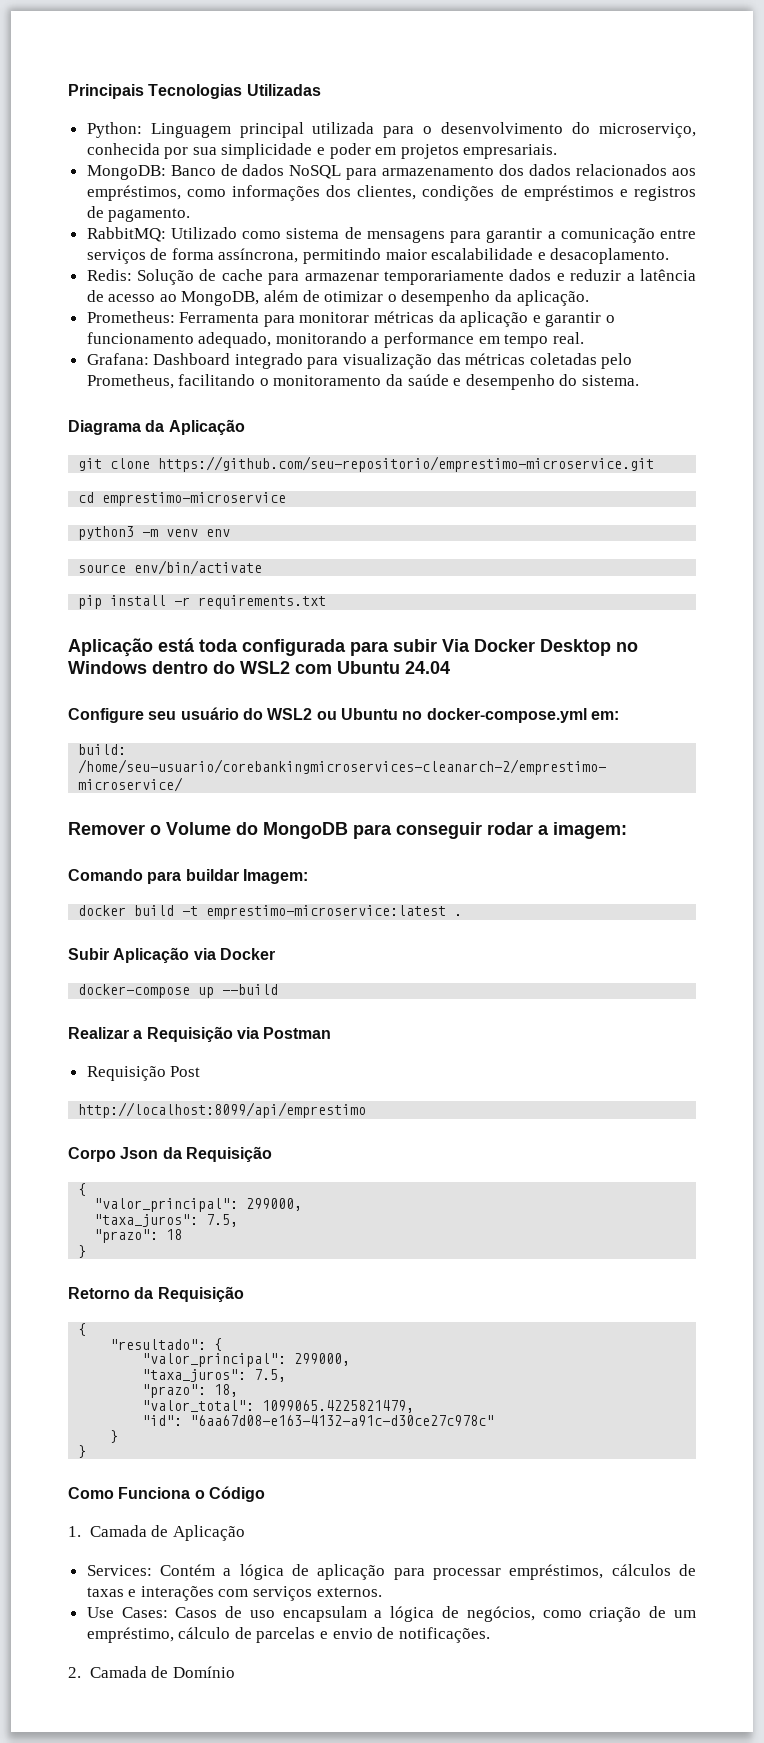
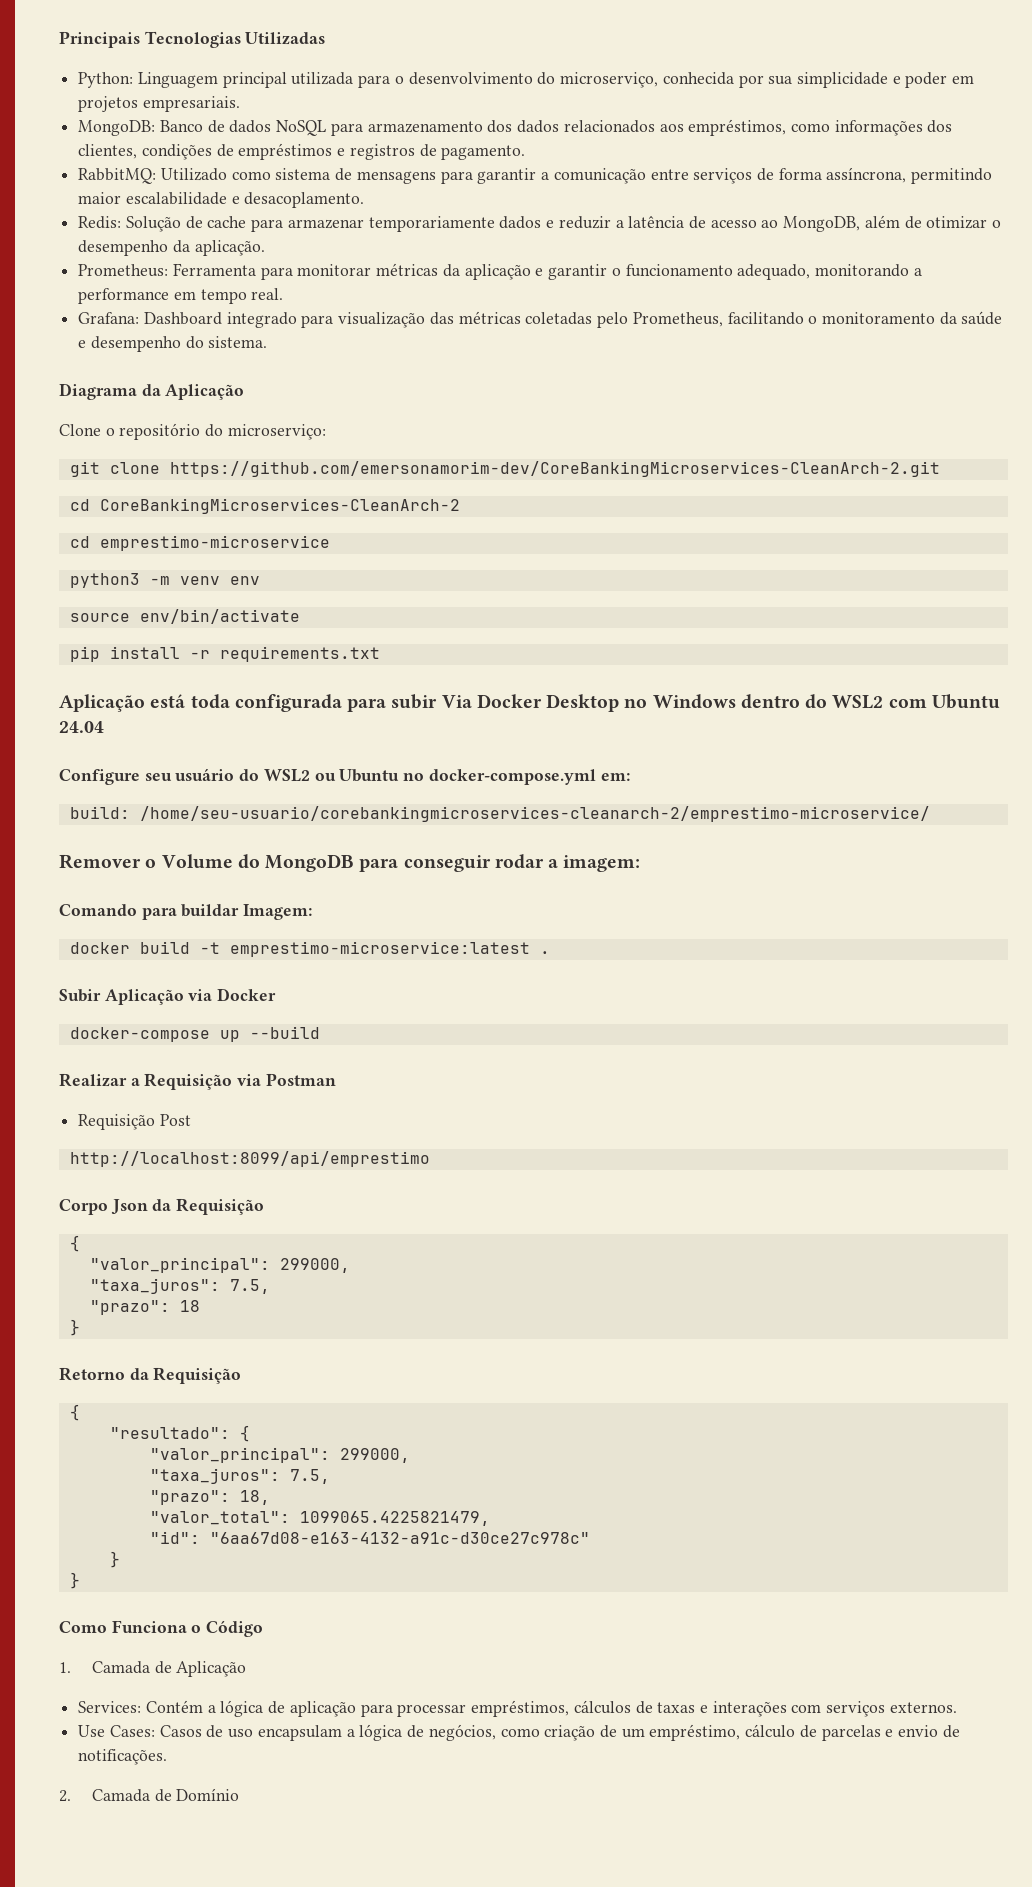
+ Clone o repositório do microserviço:
- git clone https://github.com/seu-repositorio/emprestimo-microservice.git
+ git clone https://github.com/emersonamorim-dev/CoreBankingMicroservices-CleanArch-2.git
+ cd CoreBankingMicroservices-CleanArch-2

